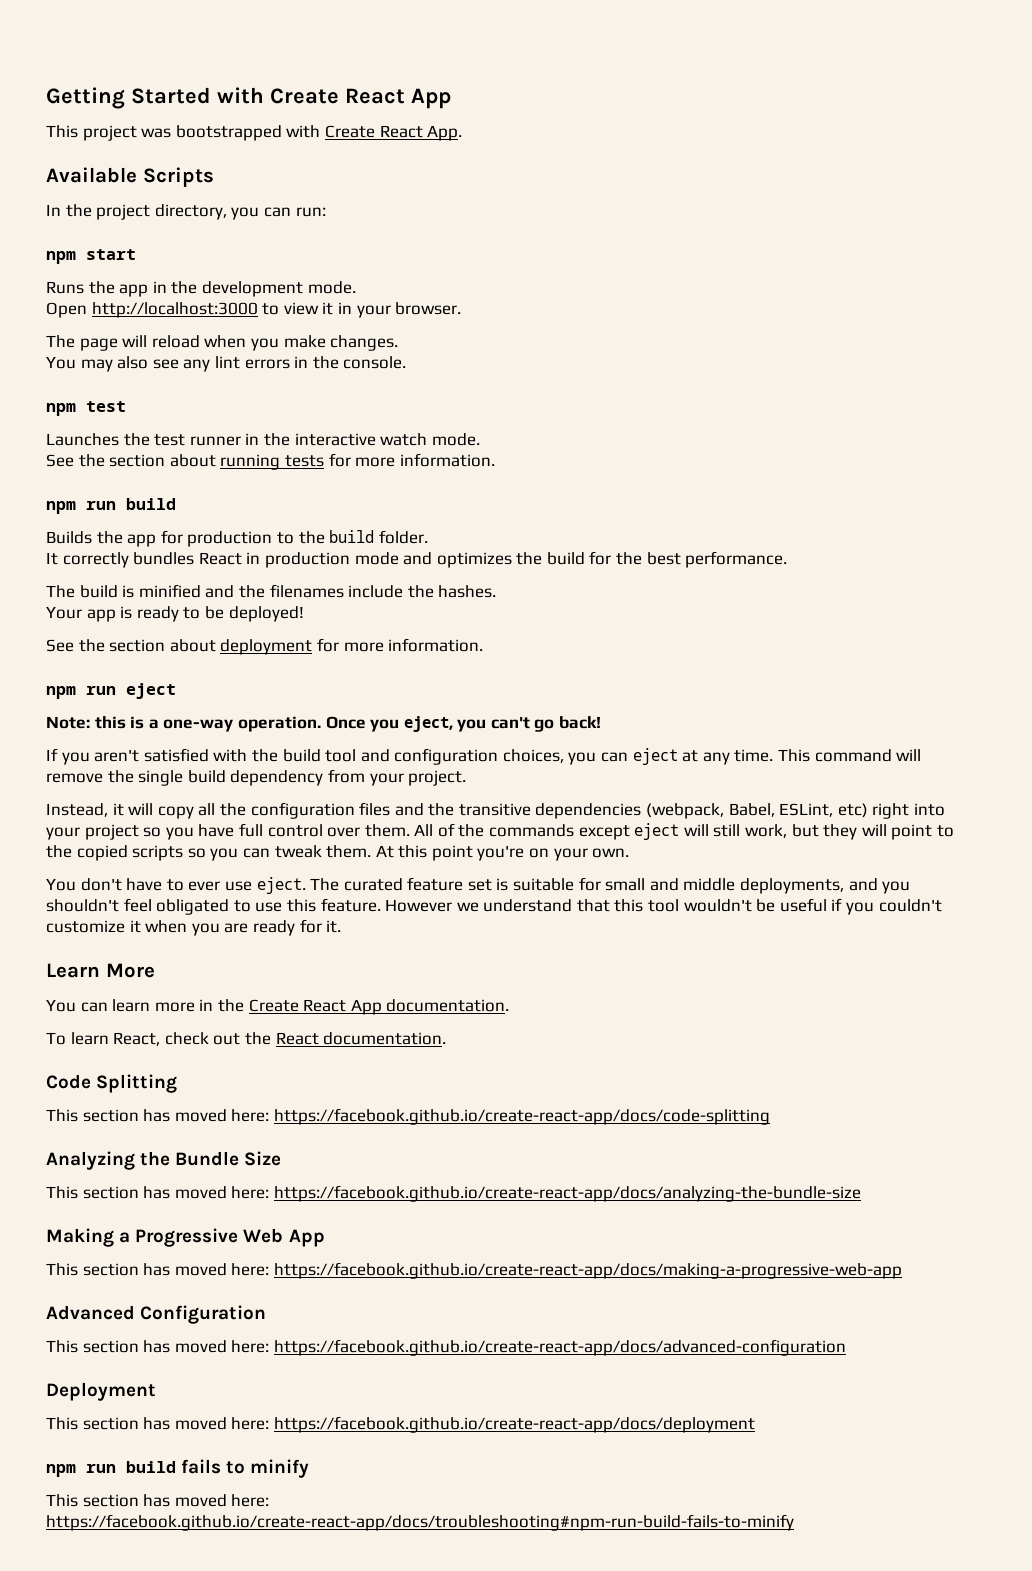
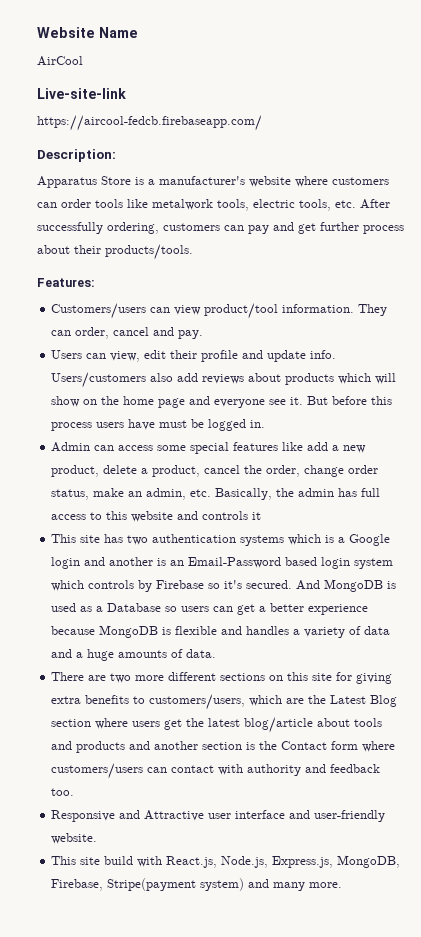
- Getting Started with Create React App
- This project was bootstrapped with Create React App.
- Available Scripts
- In the project directory, you can run:
- npm start
- Runs the app in the development mode.
- Open http://localhost:3000 to view it in your browser.
- The page will reload when you make changes.
- You may also see any lint errors in the console.
- npm test
- Launches the test runner in the interactive watch mode.
- See the section about running tests for more information.
- npm run build
- Builds the app for production to the build folder.
- It correctly bundles React in production mode and optimizes the build for the best performance.
- The build is minified and the filenames include the hashes.
- Your app is ready to be deployed!
- See the section about deployment for more information.
- npm run eject
- Note: this is a one-way operation. Once you eject, you can't go back!
- If you aren't satisfied with the build tool and configuration choices, you can eject at any time. This command will remove the single build dependency from your project.
- Instead, it will copy all the configuration files and the transitive dependencies (webpack, Babel, ESLint, etc) right into your project so you have full control over them. All of the commands except eject will still work, but they will point to the copied scripts so you can tweak them. At this point you're on your own.
- You don't have to ever use eject. The curated feature set is suitable for small and middle deployments, and you shouldn't feel obligated to use this feature. However we understand that this tool wouldn't be useful if you couldn't customize it when you are ready for it.
- Learn More
- You can learn more in the Create React App documentation.
- To learn React, check out the React documentation.
- Code Splitting
- This section has moved here: https://facebook.github.io/create-react-app/docs/code-splitting
- Analyzing the Bundle Size
- This section has moved here: https://facebook.github.io/create-react-app/docs/analyzing-the-bundle-size
- Making a Progressive Web App
- This section has moved here: https://facebook.github.io/create-react-app/docs/making-a-progressive-web-app
- Advanced Configuration
- This section has moved here: https://facebook.github.io/create-react-app/docs/advanced-configuration
- Deployment
- This section has moved here: https://facebook.github.io/create-react-app/docs/deployment
- npm run build fails to minify
- This section has moved here: https://facebook.github.io/create-react-app/docs/troubleshooting#npm-run-build-fails-to-minify
+ Website Name
+ AirCool
+ Live-site-link
+ https://aircool-fedcb.firebaseapp.com/
+ Description:
+ Apparatus Store is a manufacturer's website where customers can order tools like metalwork tools, electric tools, etc. After successfully ordering, customers can pay and get further process about their products/tools.
+ Features:
+ Customers/users can view product/tool information. They can order, cancel and pay.
+ Users can view, edit their profile and update info. Users/customers also add reviews about products which will show on the home page and everyone see it. But before this process users have must be logged in.
+ Admin can access some special features like add a new product, delete a product, cancel the order, change order status, make an admin, etc. Basically, the admin has full access to this website and controls it
+ This site has two authentication systems which is a Google login and another is an Email-Password based login system which controls by Firebase so it's secured. And MongoDB is used as a Database so users can get a better experience because MongoDB is flexible and handles a variety of data and a huge amounts of data.
+ There are two more different sections on this site for giving extra benefits to customers/users, which are the Latest Blog section where users get the latest blog/article about tools and products and another section is the Contact form where customers/users can contact with authority and feedback too.
+ Responsive and Attractive user interface and user-friendly website.
+ This site build with React.js, Node.js, Express.js, MongoDB, Firebase, Stripe(payment system) and many more.

